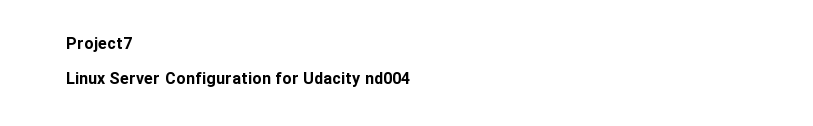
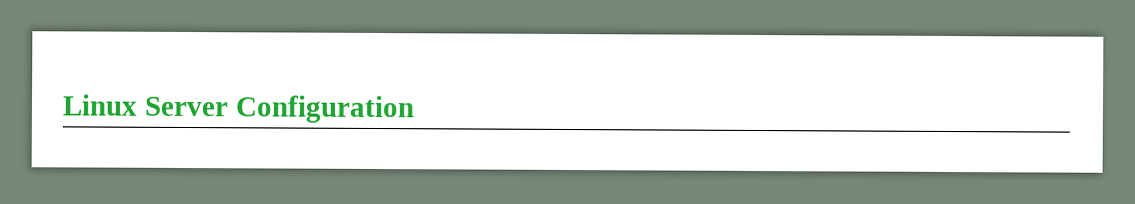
- Project7
- Linux Server Configuration for Udacity nd004
+ Linux Server Configuration

